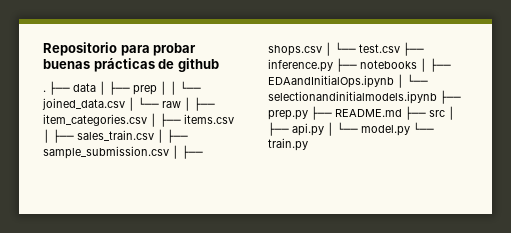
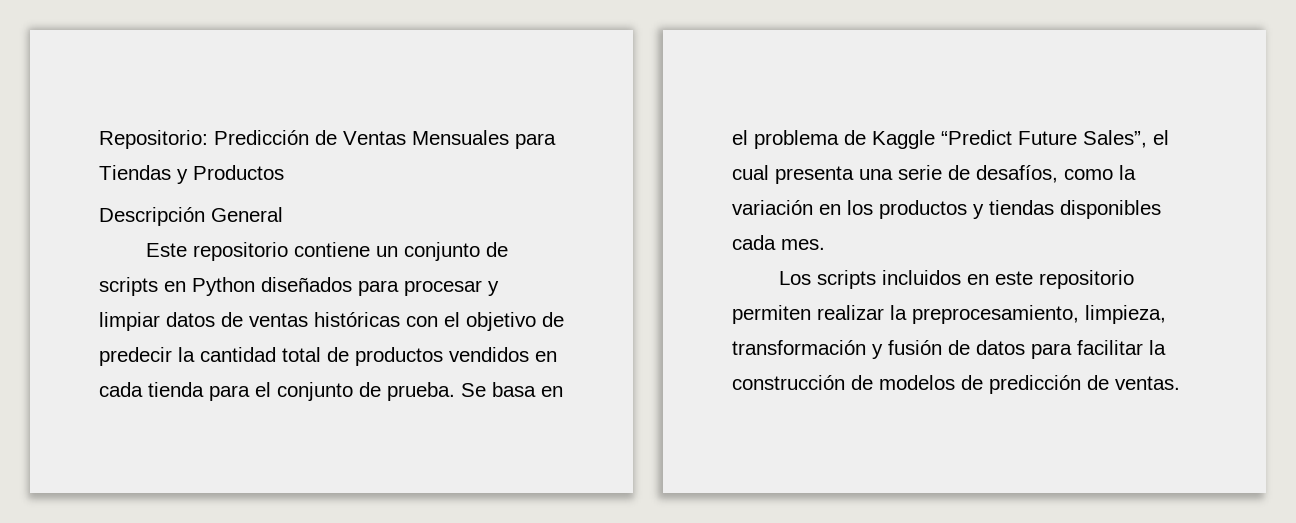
- Repositorio para probar buenas prácticas de github
- . ├── data │ ├── prep │ │ └── joined_data.csv │ └── raw │ ├── item_categories.csv │ ├── items.csv │ ├── sales_train.csv │ ├── sample_submission.csv │ ├── shops.csv │ └── test.csv ├── inference.py ├── notebooks │ ├── EDAandInitialOps.ipynb │ └── selectionandinitialmodels.ipynb ├── prep.py ├── README.md ├── src │ ├── api.py │ └── model.py └── train.py
+ Repositorio: Predicción de Ventas Mensuales para Tiendas y Productos
+ Descripción General
+ Este repositorio contiene un conjunto de scripts en Python diseñados para procesar y limpiar datos de ventas históricas con el objetivo de predecir la cantidad total de productos vendidos en cada tienda para el conjunto de prueba. Se basa en el problema de Kaggle “Predict Future Sales”, el cual presenta una serie de desafíos, como la variación en los productos y tiendas disponibles cada mes.
+ Los scripts incluidos en este repositorio permiten realizar la preprocesamiento, limpieza, transformación y fusión de datos para facilitar la construcción de modelos de predicción de ventas.

